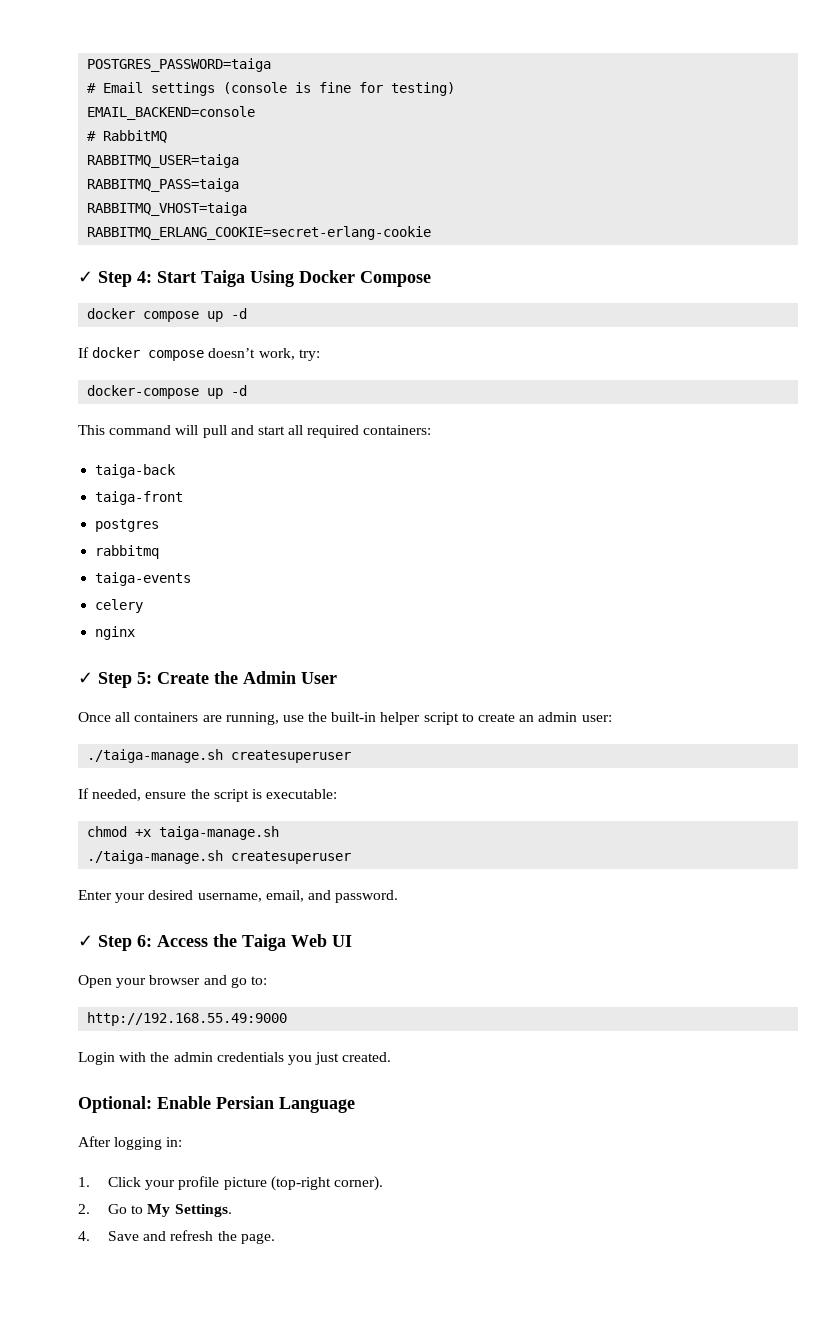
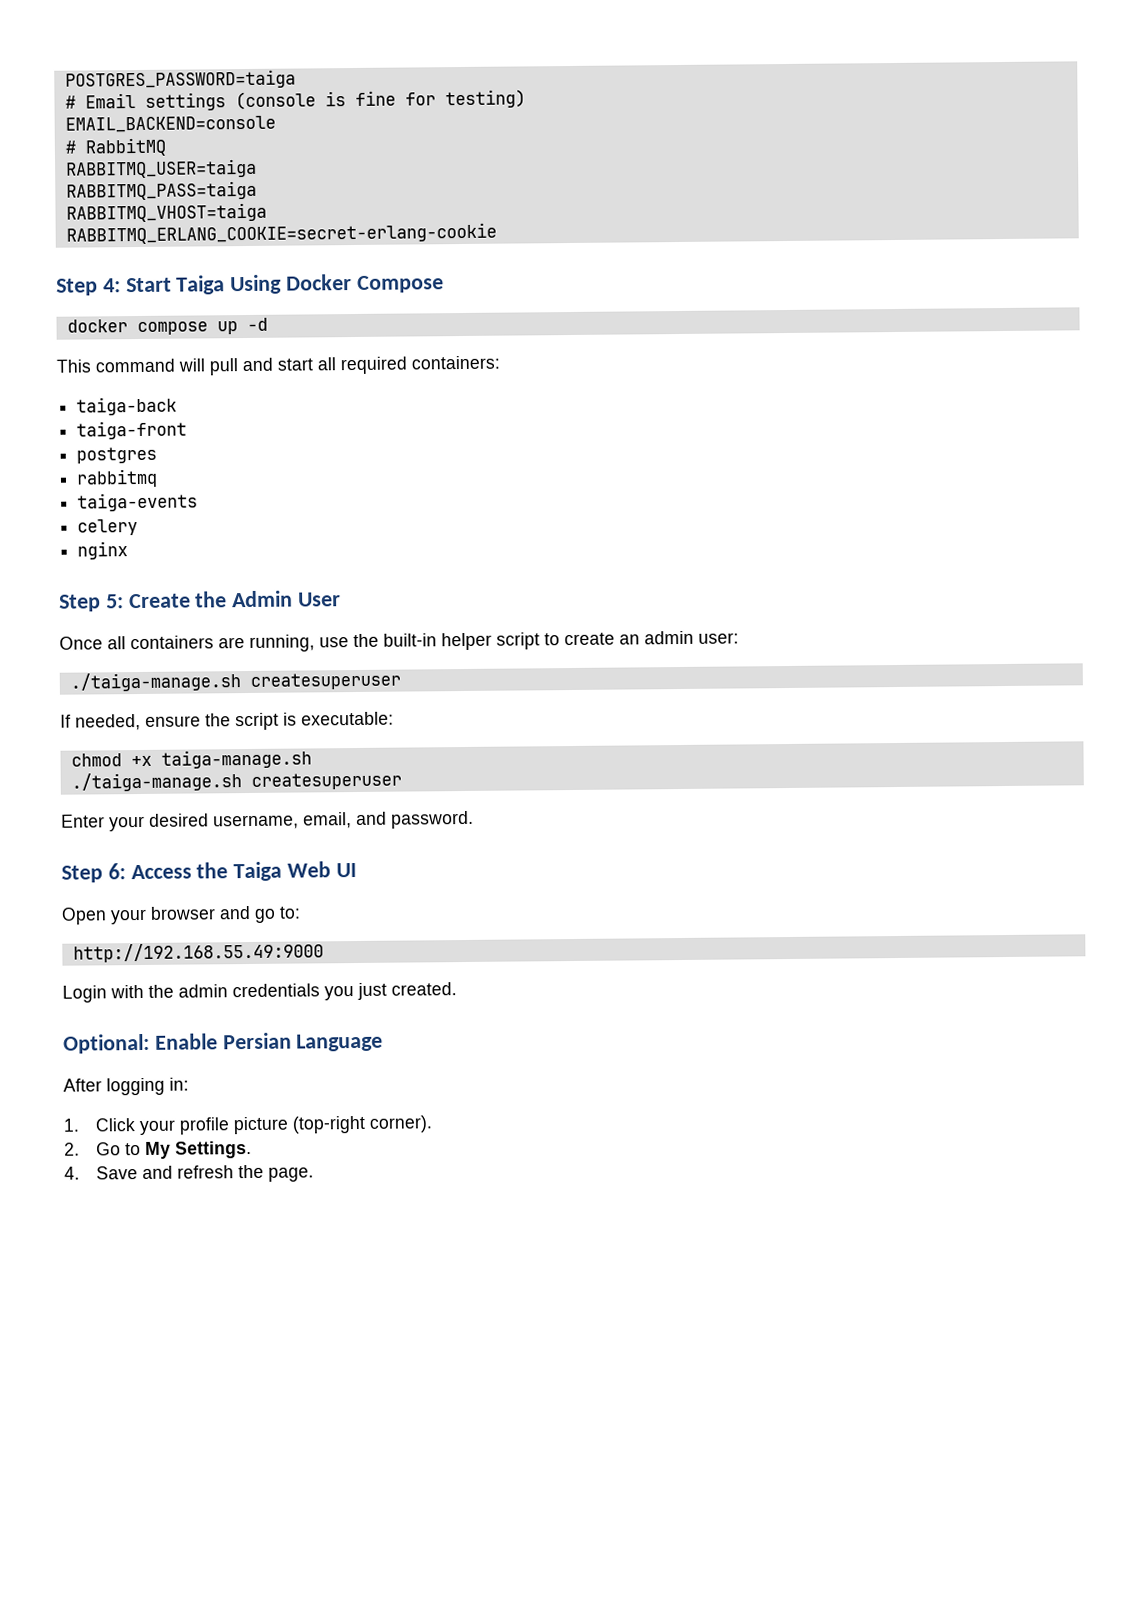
- ✓ Step 4: Start Taiga Using Docker Compose
+ Step 4: Start Taiga Using Docker Compose
- If docker compose doesn’t work, try:
- docker-compose up -d
- ✓ Step 5: Create the Admin User
+ Step 5: Create the Admin User
- ✓ Step 6: Access the Taiga Web UI
+ Step 6: Access the Taiga Web UI

